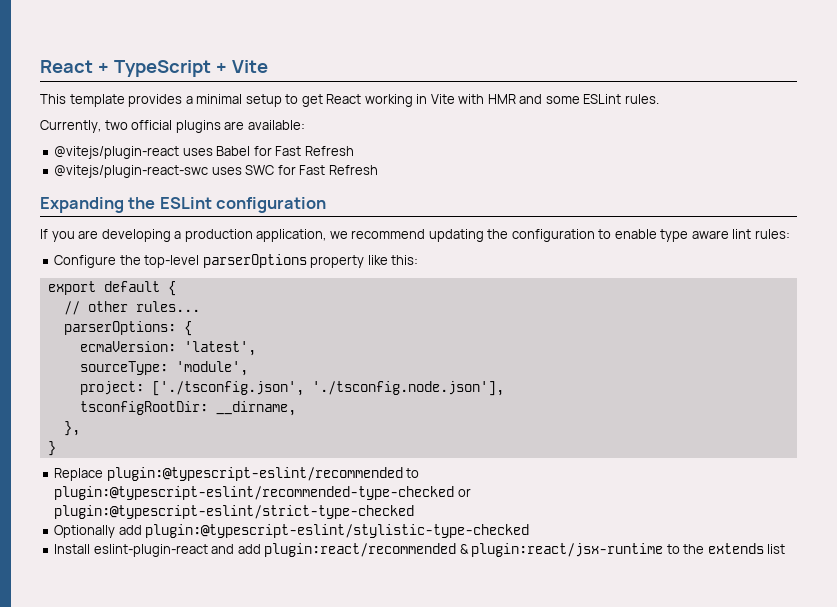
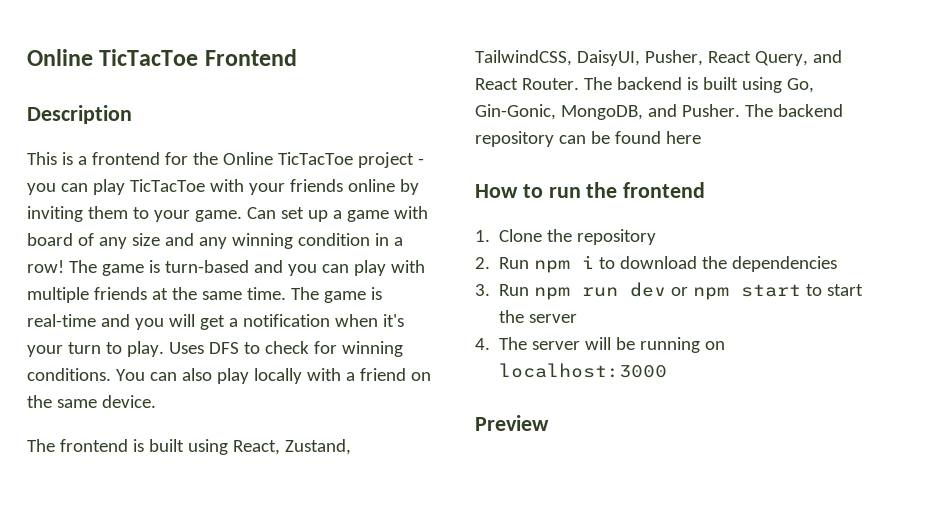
- React + TypeScript + Vite
- This template provides a minimal setup to get React working in Vite with HMR and some ESLint rules.
- Currently, two official plugins are available:
- @vitejs/plugin-react uses Babel for Fast Refresh
- @vitejs/plugin-react-swc uses SWC for Fast Refresh
- Expanding the ESLint configuration
- If you are developing a production application, we recommend updating the configuration to enable type aware lint rules:
- Configure the top-level parserOptions property like this:
- export default {
- // other rules...
- parserOptions: {
- ecmaVersion: 'latest',
- sourceType: 'module',
- project: ['./tsconfig.json', './tsconfig.node.json'],
- tsconfigRootDir: __dirname,
- },
- }
- Replace plugin:@typescript-eslint/recommended to plugin:@typescript-eslint/recommended-type-checked or plugin:@typescript-eslint/strict-type-checked
- Optionally add plugin:@typescript-eslint/stylistic-type-checked
- Install eslint-plugin-react and add plugin:react/recommended & plugin:react/jsx-runtime to the extends list
+ Online TicTacToe Frontend
+ Description
+ This is a frontend for the Online TicTacToe project - you can play TicTacToe with your friends online by inviting them to your game. Can set up a game with board of any size and any winning condition in a row! The game is turn-based and you can play with multiple friends at the same time. The game is real-time and you will get a notification when it's your turn to play. Uses DFS to check for winning conditions. You can also play locally with a friend on the same device.
+ The frontend is built using React, Zustand, TailwindCSS, DaisyUI, Pusher, React Query, and React Router. The backend is built using Go, Gin-Gonic, MongoDB, and Pusher. The backend repository can be found here
+ How to run the frontend
+ 1. Clone the repository
+ 2. Run npm i to download the dependencies
+ 3. Run npm run dev or npm start to start the server
+ 4. The server will be running on localhost:3000
+ Preview

